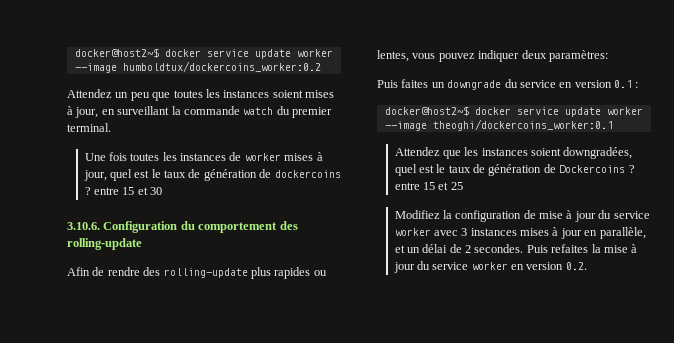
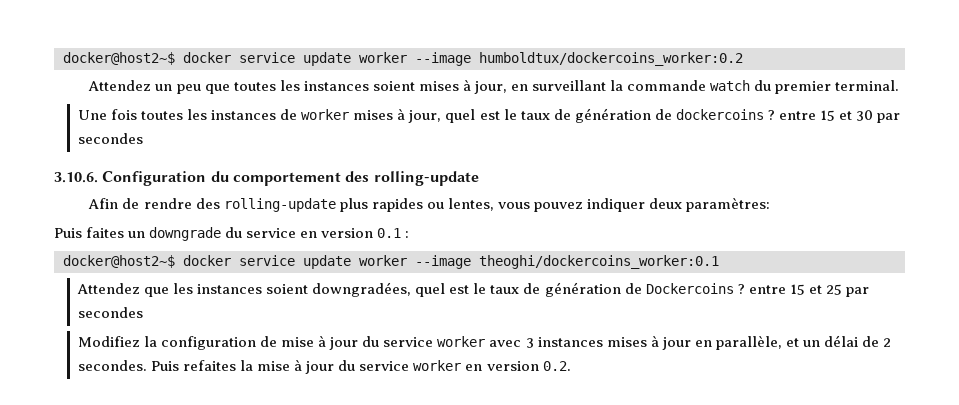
- Une fois toutes les instances de worker mises à jour, quel est le taux de génération de dockercoins ? entre 15 et 30
+ Une fois toutes les instances de worker mises à jour, quel est le taux de génération de dockercoins ? entre 15 et 30 par secondes
- Attendez que les instances soient downgradées, quel est le taux de génération de Dockercoins ? entre 15 et 25
+ Attendez que les instances soient downgradées, quel est le taux de génération de Dockercoins ? entre 15 et 25 par secondes

